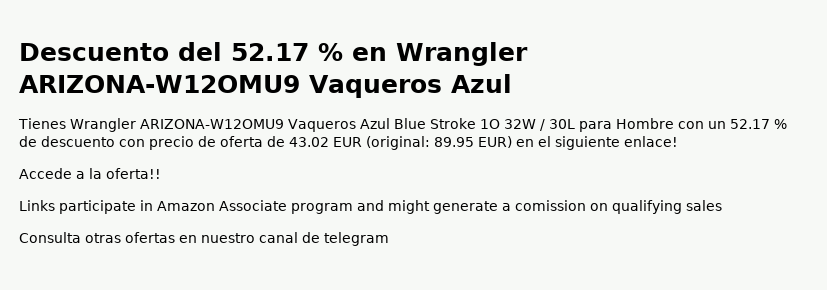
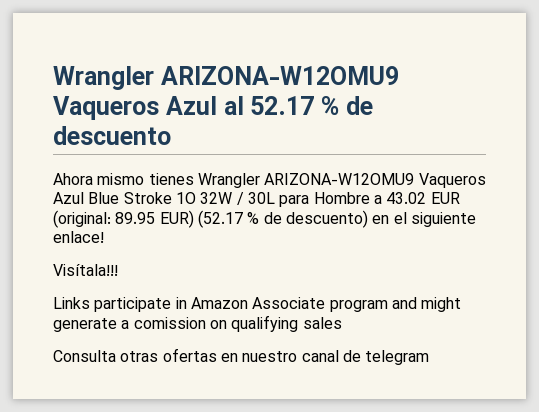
- Descuento del 52.17 % en Wrangler ARIZONA-W12OMU9 Vaqueros Azul
- Tienes Wrangler ARIZONA-W12OMU9 Vaqueros Azul Blue Stroke 1O 32W / 30L para Hombre con un 52.17 % de descuento con precio de oferta de 43.02 EUR (original: 89.95 EUR) en el siguiente enlace!
+ Wrangler ARIZONA-W12OMU9 Vaqueros Azul al 52.17 % de descuento
+ Ahora mismo tienes Wrangler ARIZONA-W12OMU9 Vaqueros Azul Blue Stroke 1O 32W / 30L para Hombre a 43.02 EUR (original: 89.95 EUR) (52.17 % de descuento) en el siguiente enlace!
- Accede a la oferta!!
+ Visítala!!!

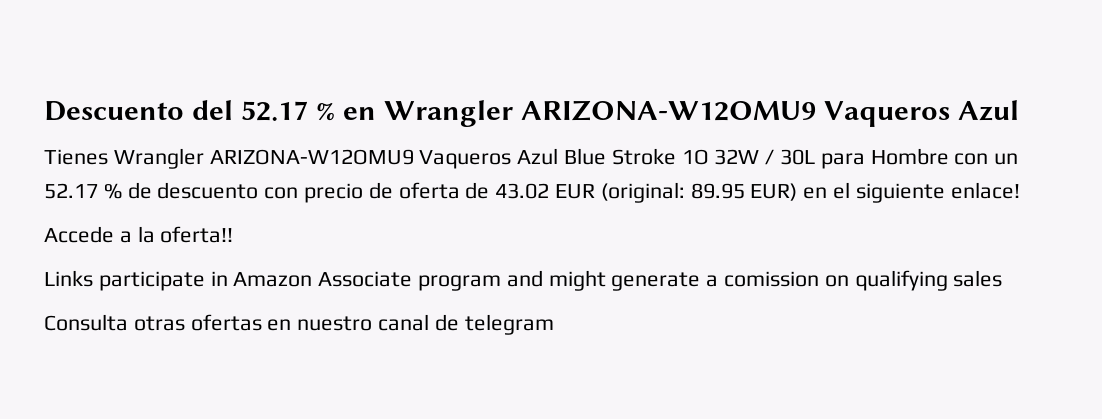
- Wrangler ARIZONA-W12OMU9 Vaqueros Azul al 52.17 % de descuento
- Ahora mismo tienes Wrangler ARIZONA-W12OMU9 Vaqueros Azul Blue Stroke 1O 32W / 30L para Hombre a 43.02 EUR (original: 89.95 EUR) (52.17 % de descuento) en el siguiente enlace!
+ Descuento del 52.17 % en Wrangler ARIZONA-W12OMU9 Vaqueros Azul
+ Tienes Wrangler ARIZONA-W12OMU9 Vaqueros Azul Blue Stroke 1O 32W / 30L para Hombre con un 52.17 % de descuento con precio de oferta de 43.02 EUR (original: 89.95 EUR) en el siguiente enlace!
- Visítala!!!
+ Accede a la oferta!!

